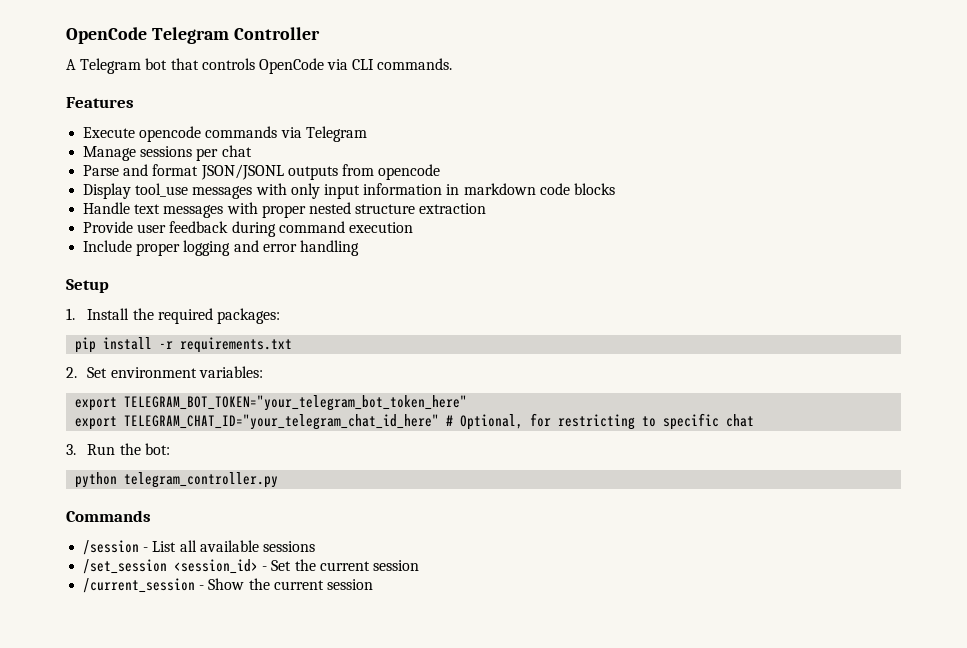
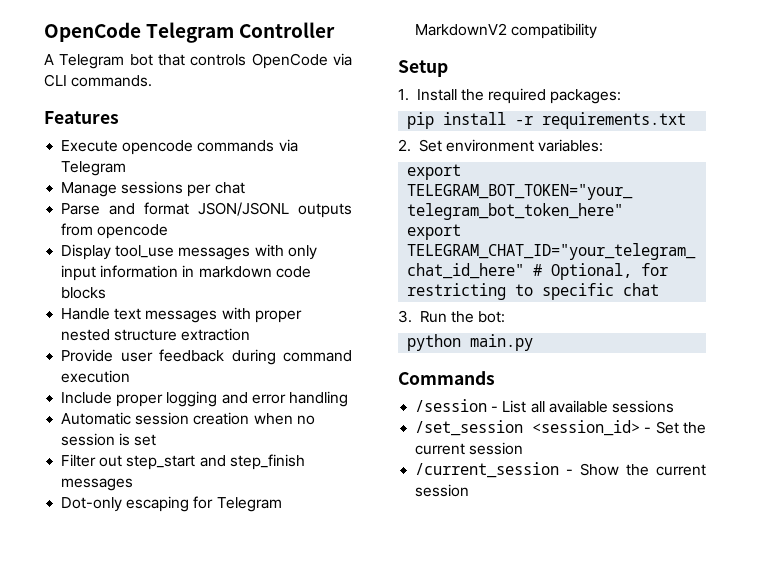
+ Automatic session creation when no session is set
+ Filter out step_start and step_finish messages
+ Dot-only escaping for Telegram MarkdownV2 compatibility
- python telegram_controller.py
+ python main.py

